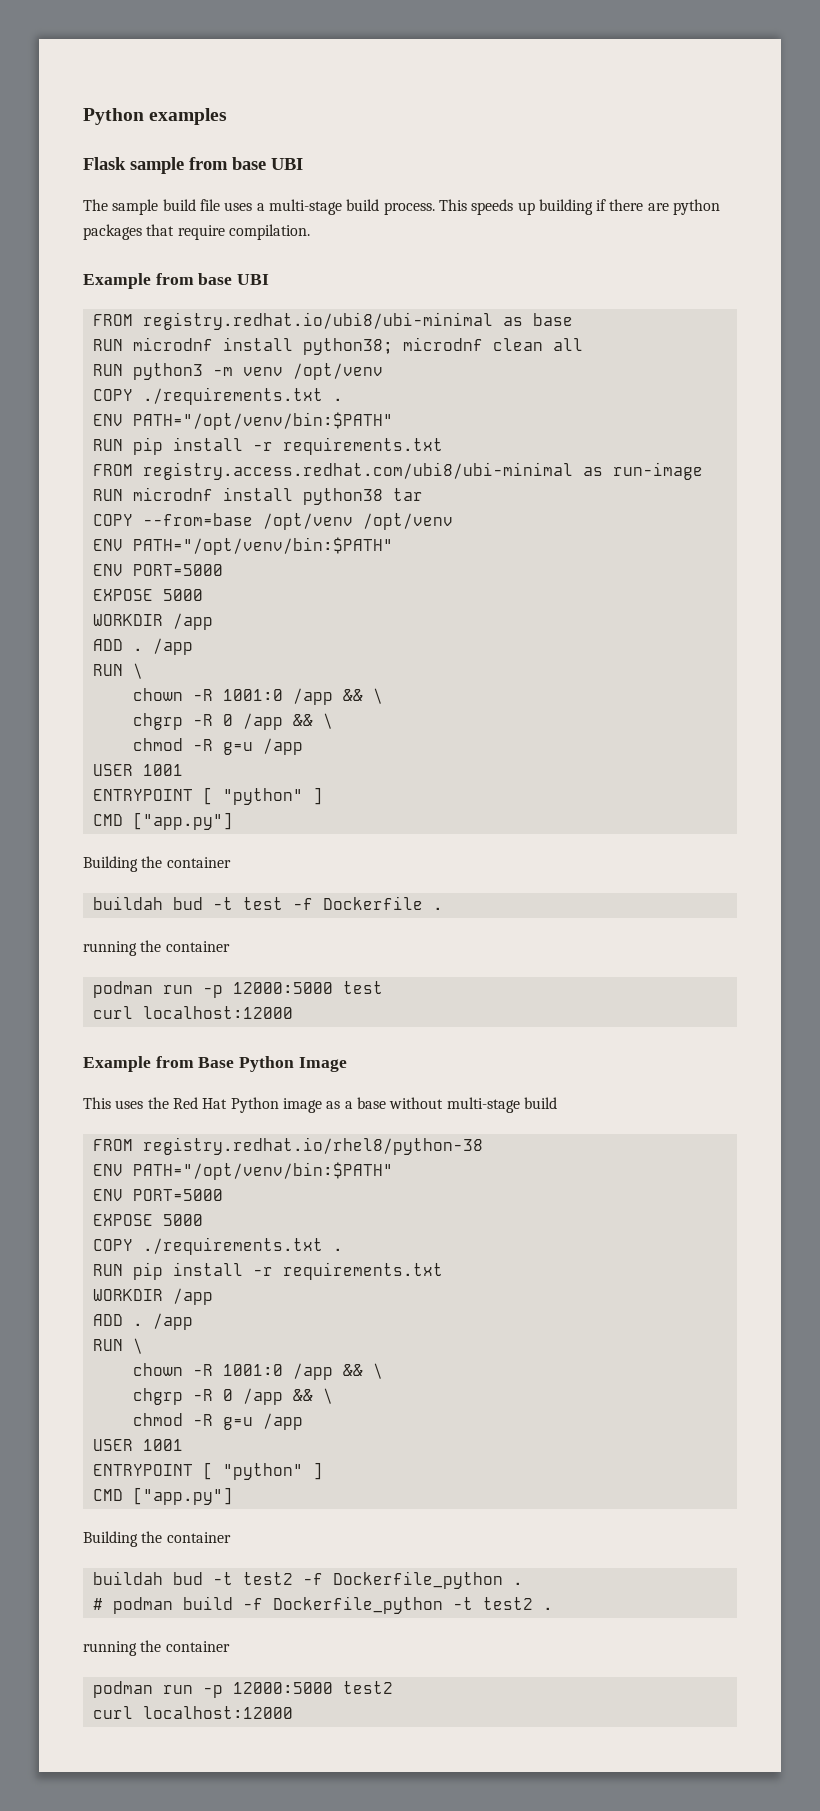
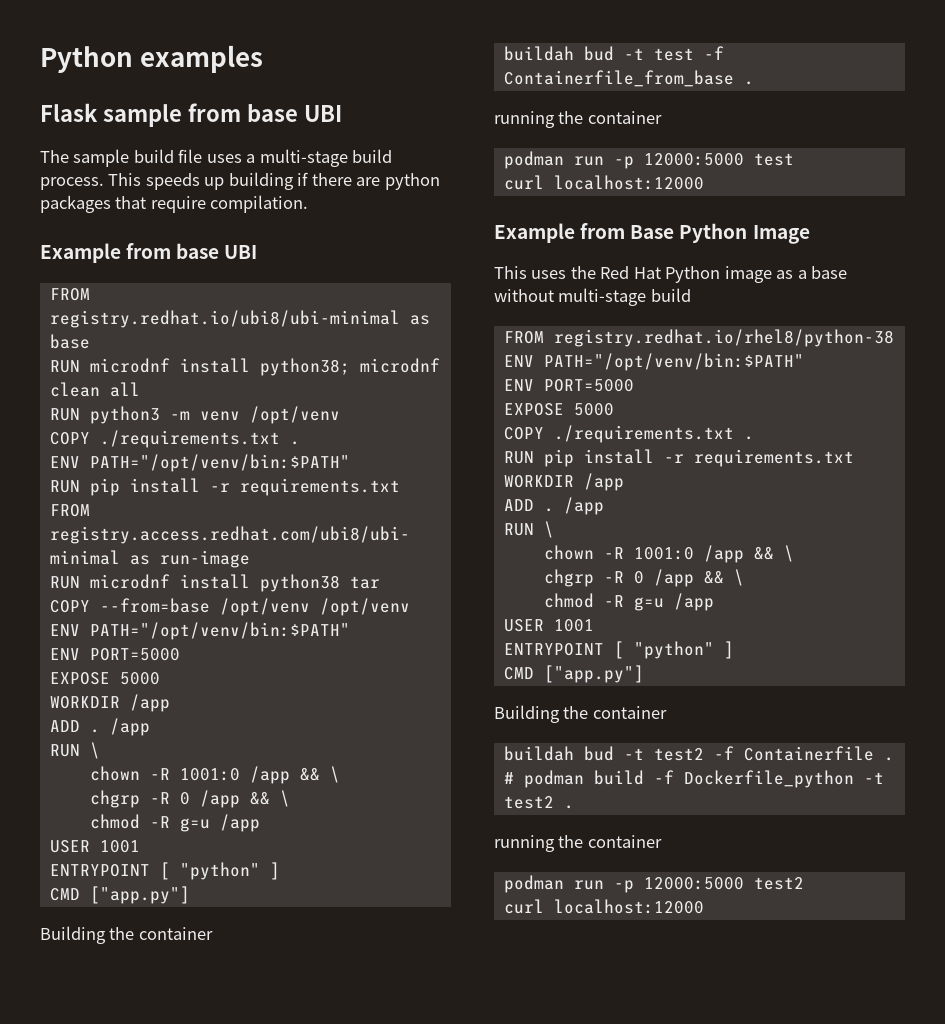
- buildah bud -t test -f Dockerfile .
+ buildah bud -t test -f Containerfile_from_base .
- buildah bud -t test2 -f Dockerfile_python .
+ buildah bud -t test2 -f Containerfile .

